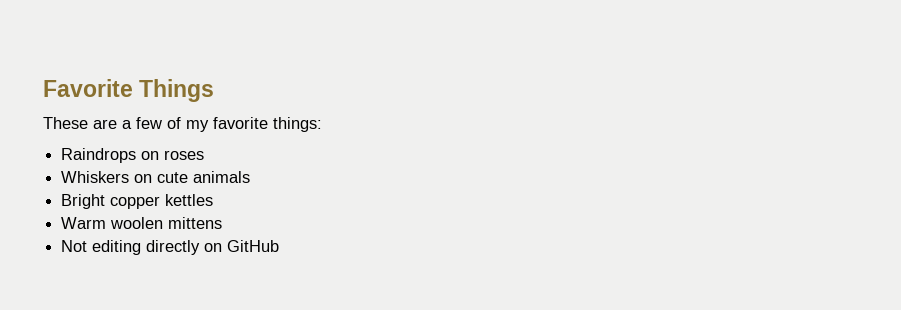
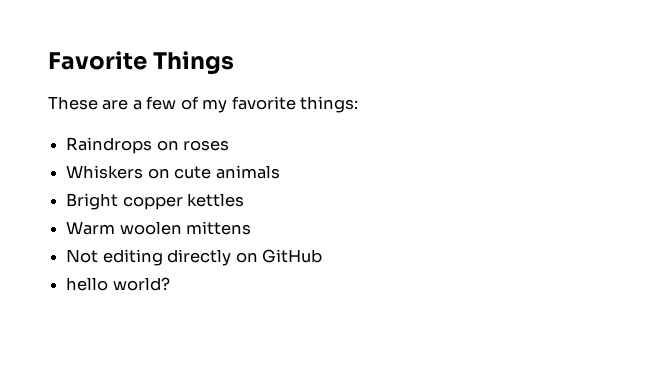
+ hello world?

